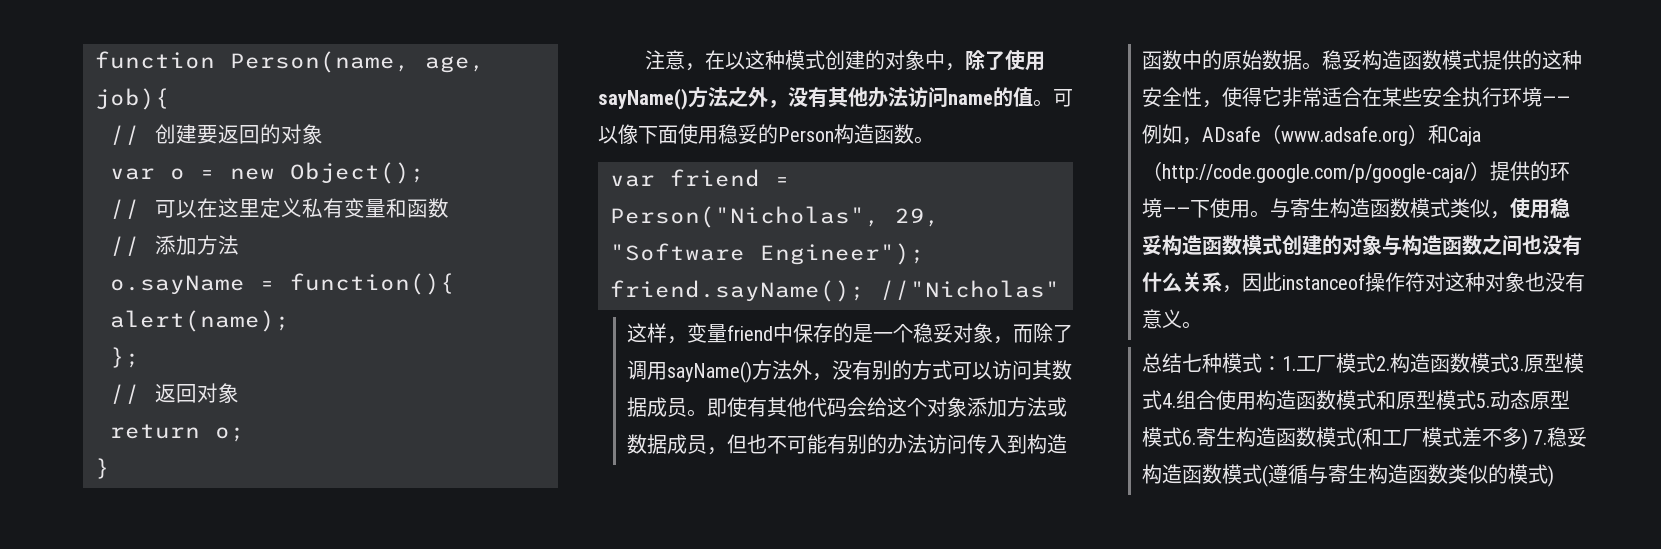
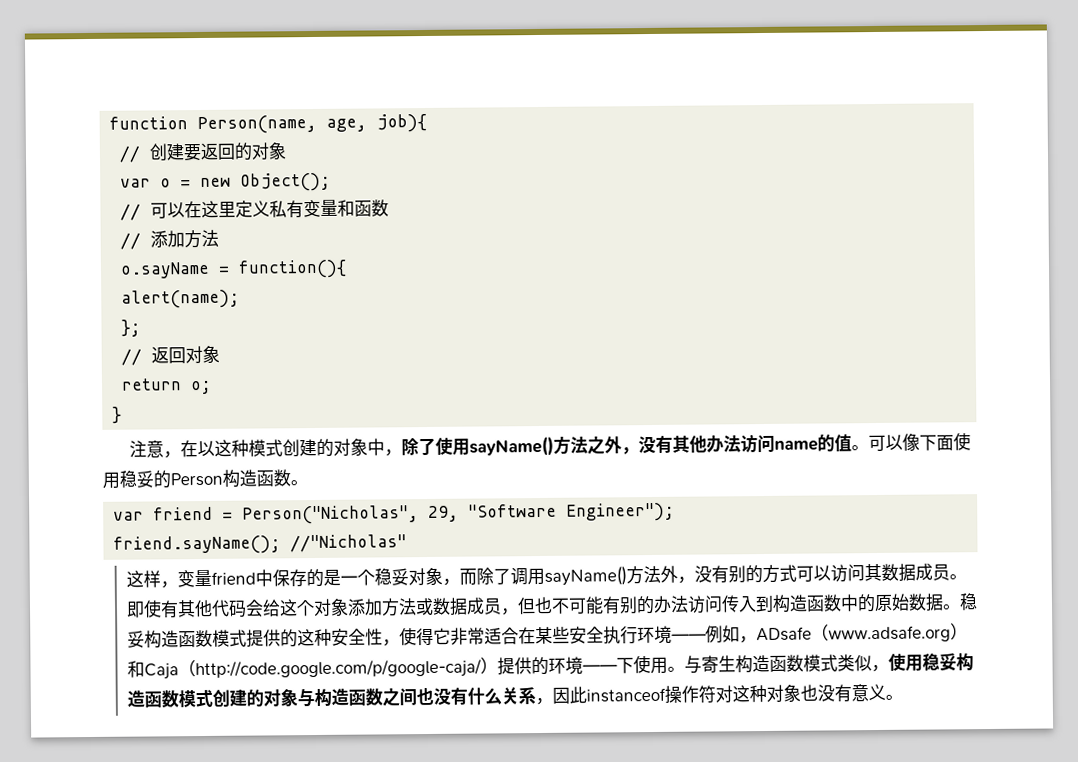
- 总结七种模式：1.工厂模式2.构造函数模式3.原型模式4.组合使用构造函数模式和原型模式5.动态原型模式6.寄生构造函数模式(和工厂模式差不多) 7.稳妥构造函数模式(遵循与寄生构造函数类似的模式)

